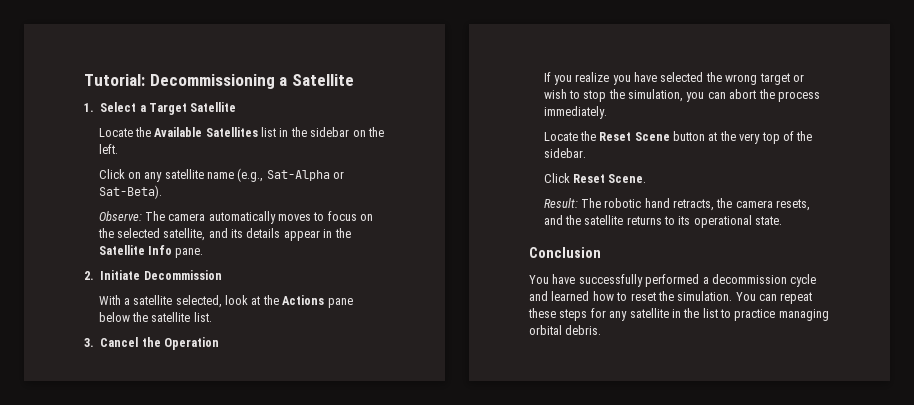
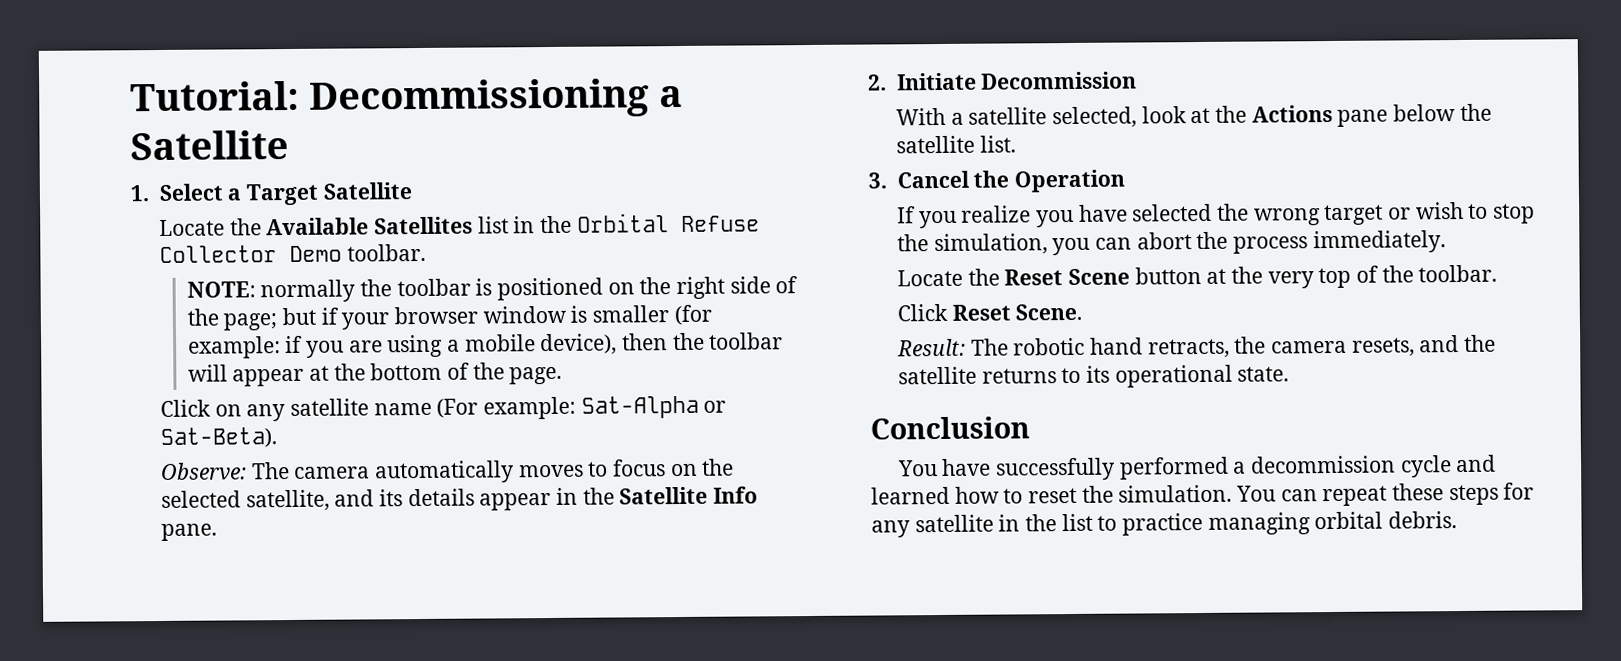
- Locate the Available Satellites list in the sidebar on the left.
+ Locate the Available Satellites list in the Orbital Refuse Collector Demo toolbar.
+ NOTE: normally the toolbar is positioned on the right side of the page; but if your browser window is smaller (for example: if you are using a mobile device), then the toolbar will appear at the bottom of the page.
- Click on any satellite name (e.g., Sat-Alpha or Sat-Beta).
+ Click on any satellite name (For example: Sat-Alpha or Sat-Beta).
- Locate the Reset Scene button at the very top of the sidebar.
+ Locate the Reset Scene button at the very top of the toolbar.

